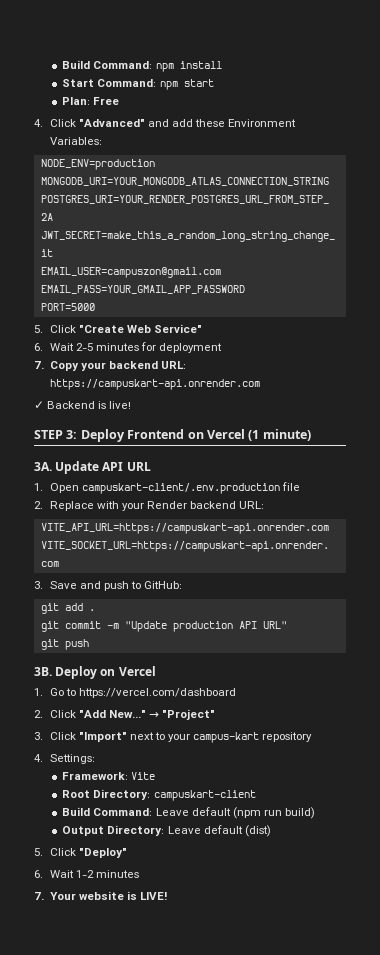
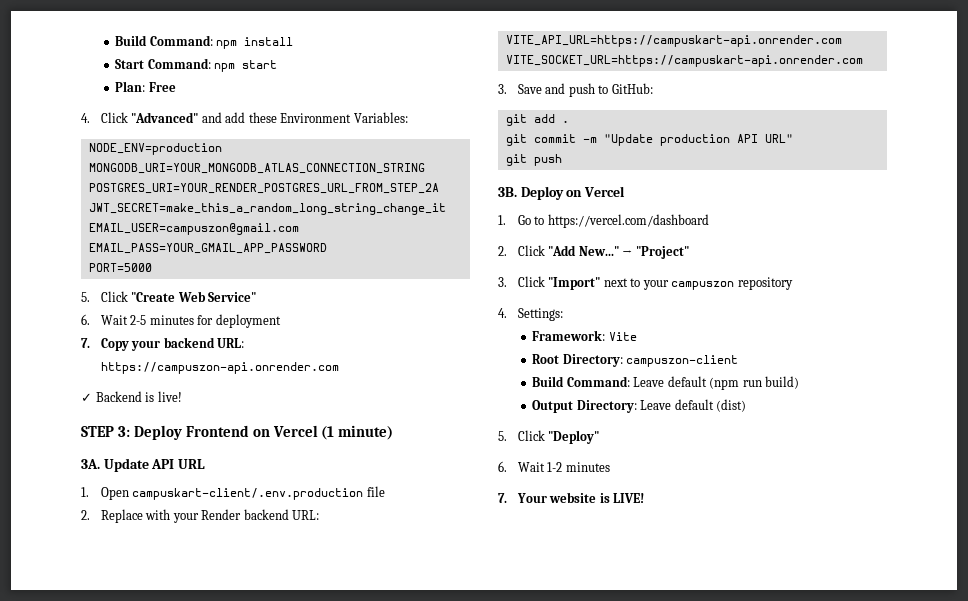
- 7. Copy your backend URL: https://campuskart-api.onrender.com
+ 7. Copy your backend URL: https://campuszon-api.onrender.com
- 3. Click "Import" next to your campus-kart repository
+ 3. Click "Import" next to your campuszon repository
- Root Directory: campuskart-client
+ Root Directory: campuszon-client

